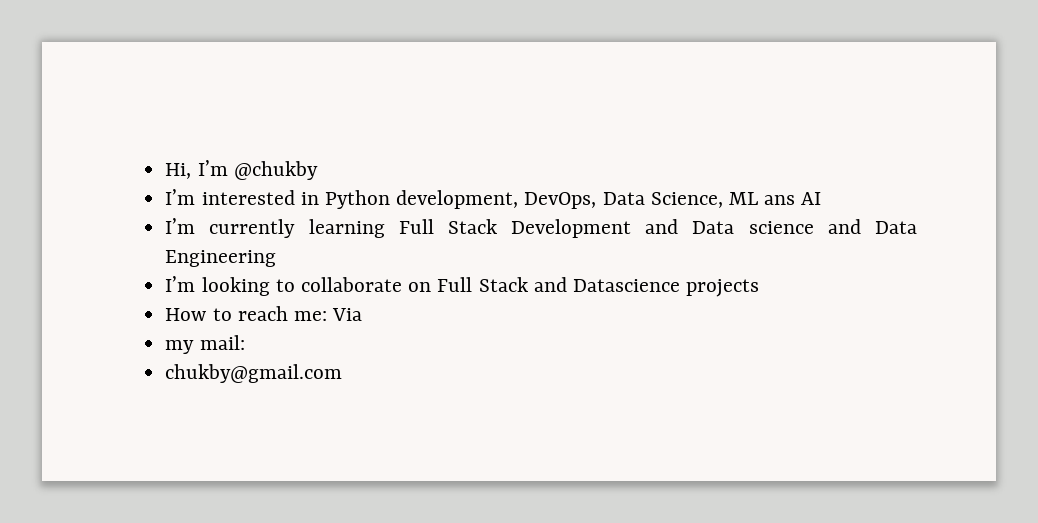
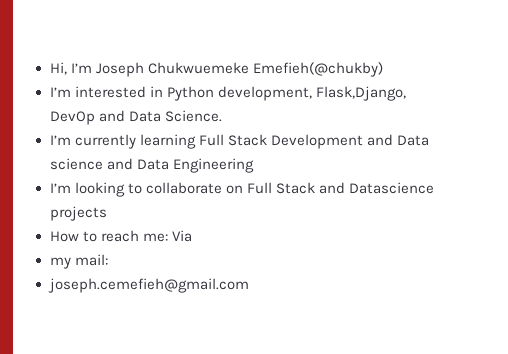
- Hi, I’m @chukby
+ Hi, I’m Joseph Chukwuemeke Emefieh(@chukby)
- I’m interested in Python development, DevOps, Data Science, ML ans AI
+ I’m interested in Python development, Flask,Django, DevOp and Data Science.
- chukby@gmail.com
+ joseph.cemefieh@gmail.com

